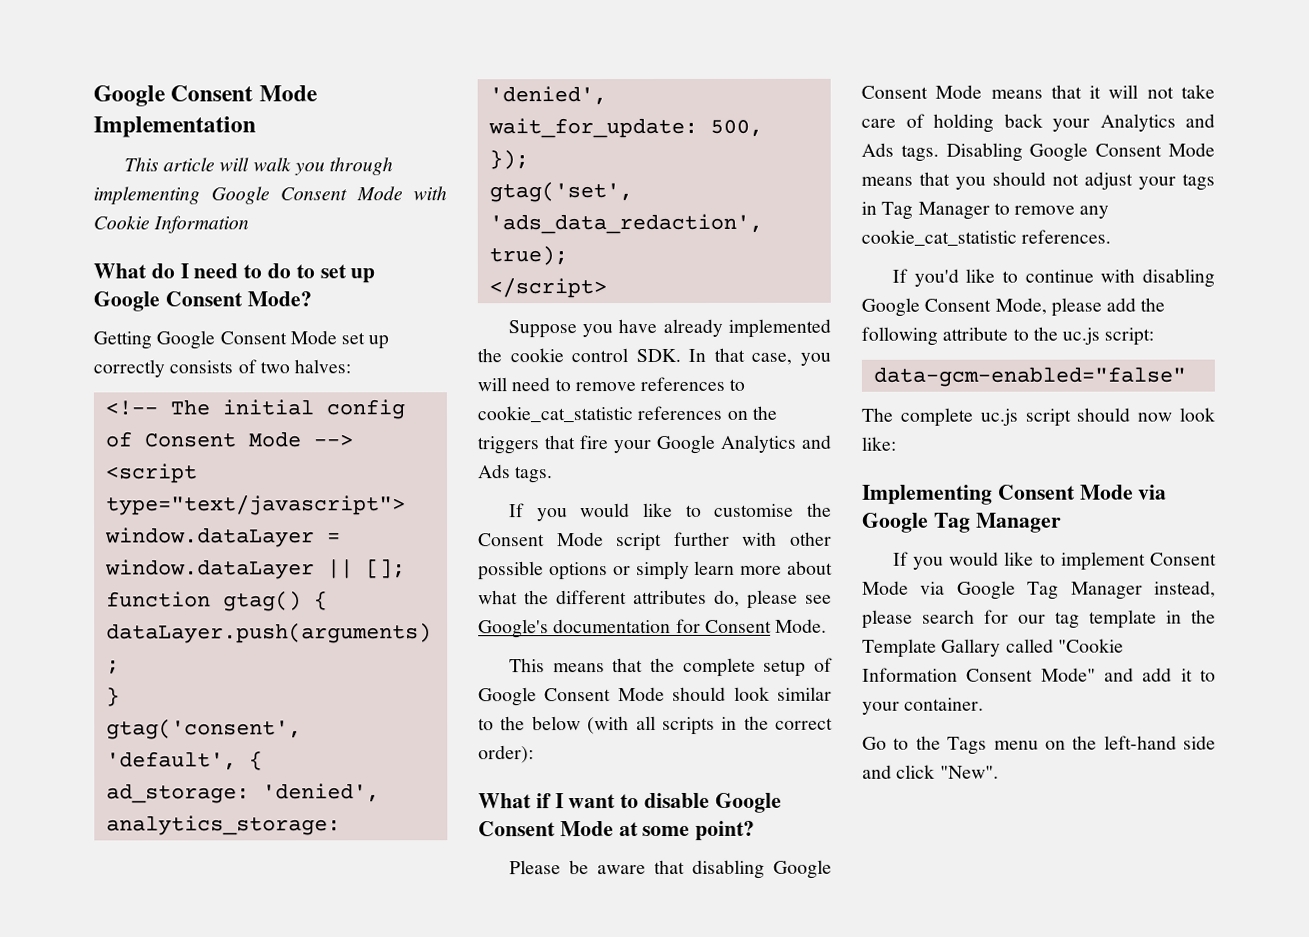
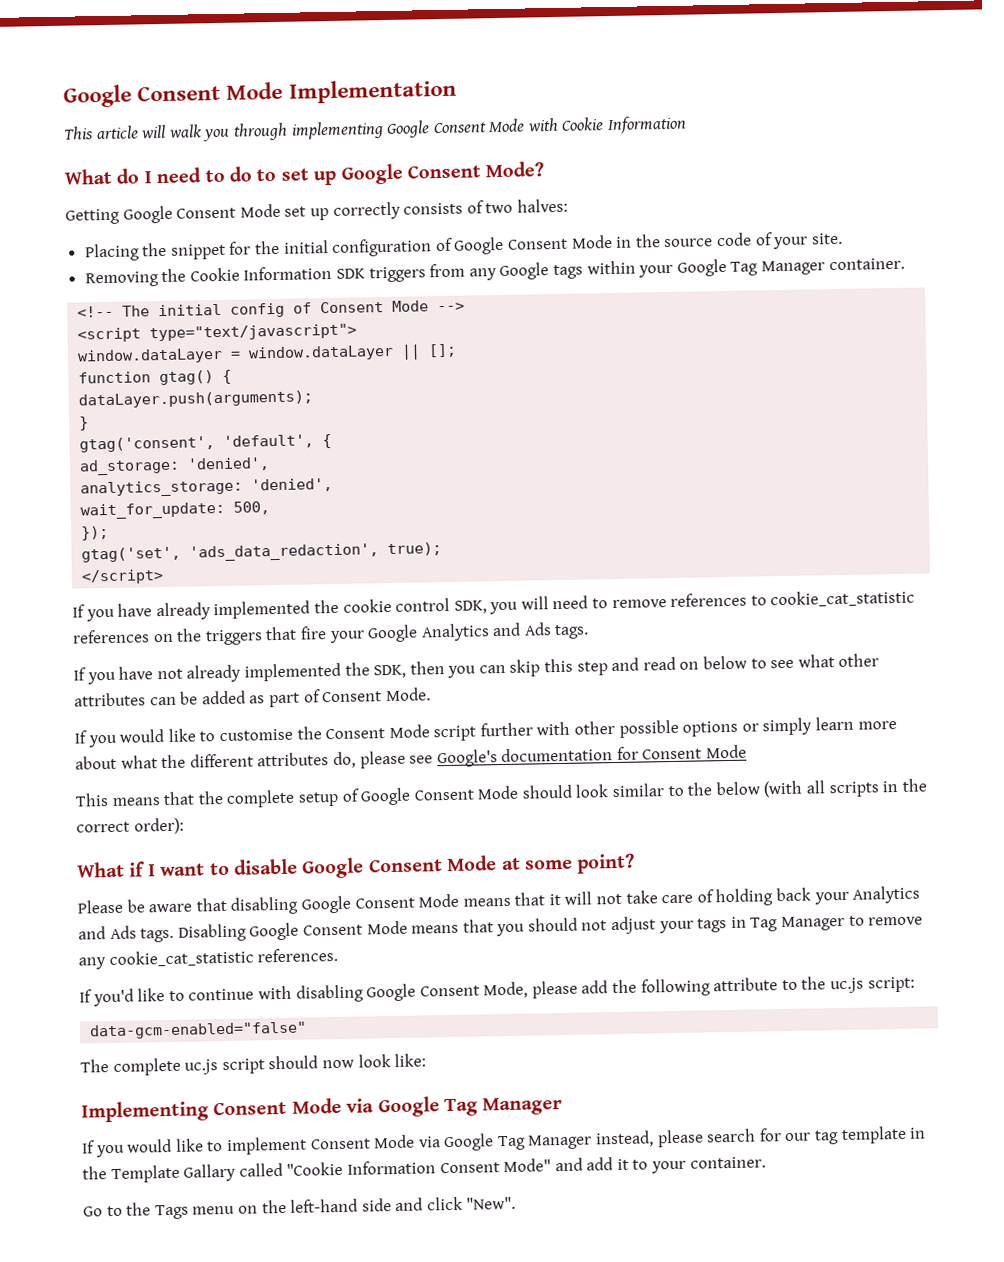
+ Placing the snippet for the initial configuration of Google Consent Mode in the source code of your site.
+ Removing the Cookie Information SDK triggers from any Google tags within your Google Tag Manager container.
- Suppose you have already implemented the cookie control SDK. In that case, you will need to remove references to cookie_cat_statistic references on the triggers that fire your Google Analytics and Ads tags.
+ If you have already implemented the cookie control SDK, you will need to remove references to cookie_cat_statistic references on the triggers that fire your Google Analytics and Ads tags.
+ If you have not already implemented the SDK, then you can skip this step and read on below to see what other attributes can be added as part of Consent Mode.
- If you would like to customise the Consent Mode script further with other possible options or simply learn more about what the different attributes do, please see Google's documentation for Consent Mode.
+ If you would like to customise the Consent Mode script further with other possible options or simply learn more about what the different attributes do, please see Google's documentation for Consent Mode

